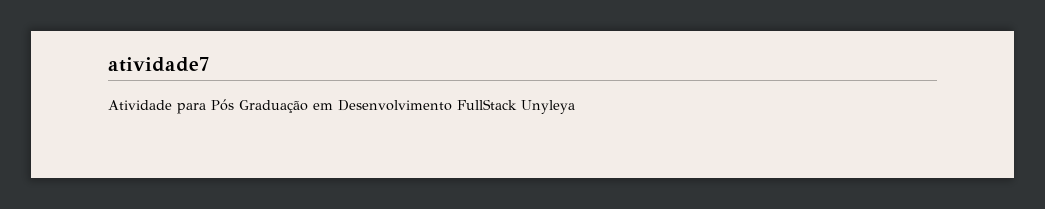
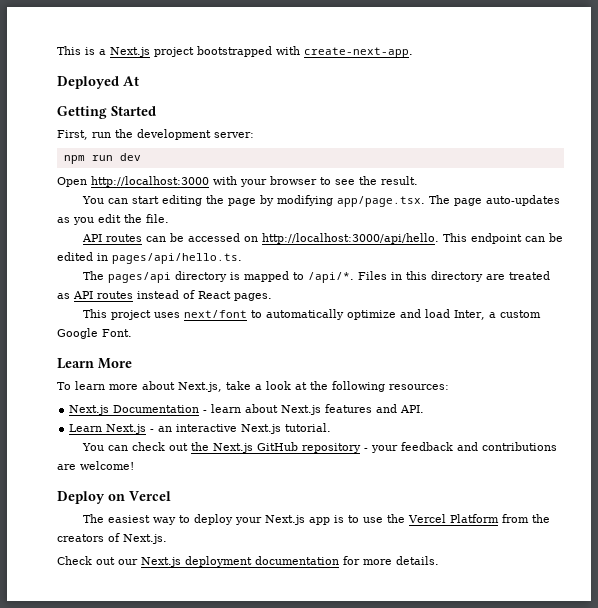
- atividade7
- Atividade para Pós Graduação em Desenvolvimento FullStack Unyleya
+ This is a Next.js project bootstrapped with create-next-app.
+ Deployed At
+ Getting Started
+ First, run the development server:
+ npm run dev
+ Open http://localhost:3000 with your browser to see the result.
+ You can start editing the page by modifying app/page.tsx. The page auto-updates as you edit the file.
+ API routes can be accessed on http://localhost:3000/api/hello. This endpoint can be edited in pages/api/hello.ts.
+ The pages/api directory is mapped to /api/*. Files in this directory are treated as API routes instead of React pages.
+ This project uses next/font to automatically optimize and load Inter, a custom Google Font.
+ Learn More
+ To learn more about Next.js, take a look at the following resources:
+ Next.js Documentation - learn about Next.js features and API.
+ Learn Next.js - an interactive Next.js tutorial.
+ You can check out the Next.js GitHub repository - your feedback and contributions are welcome!
+ Deploy on Vercel
+ The easiest way to deploy your Next.js app is to use the Vercel Platform from the creators of Next.js.
+ Check out our Next.js deployment documentation for more details.

